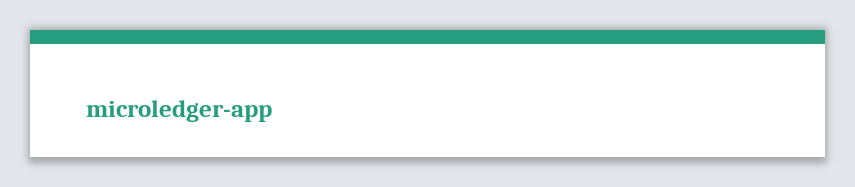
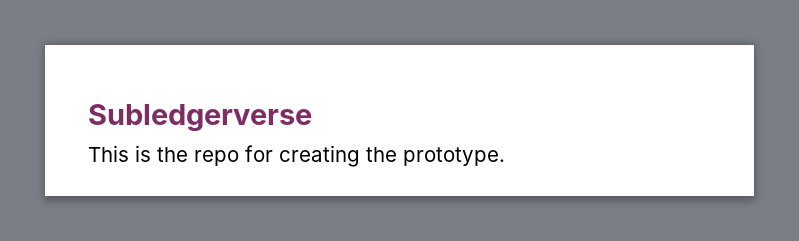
- microledger-app
+ Subledgerverse
+ This is the repo for creating the prototype.

